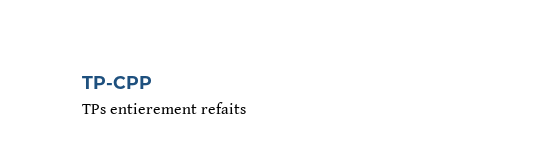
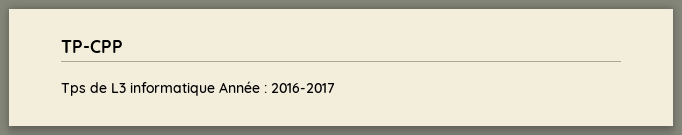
- TPs entierement refaits
+ Tps de L3 informatique Année : 2016-2017

